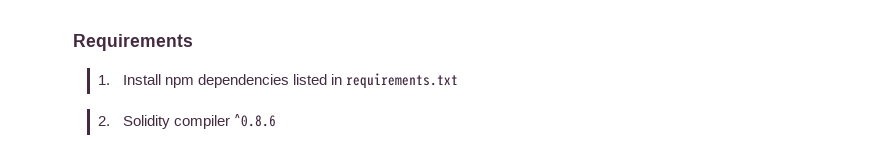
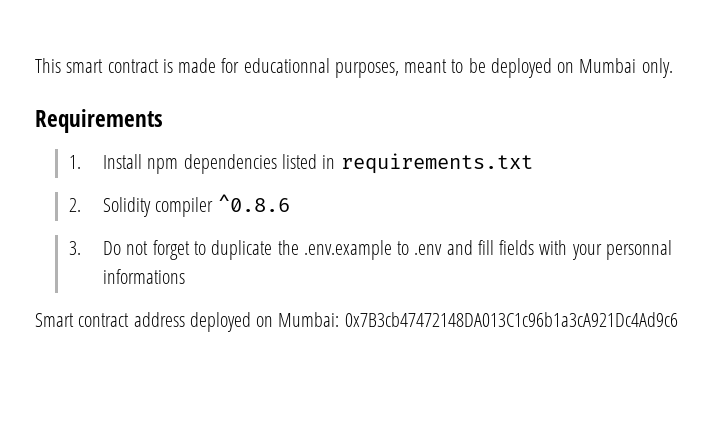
+ This smart contract is made for educationnal purposes, meant to be deployed on Mumbai only.
+ 3. Do not forget to duplicate the .env.example to .env and fill fields with your personnal informations
+ Smart contract address deployed on Mumbai: 0x7B3cb47472148DA013C1c96b1a3cA921Dc4Ad9c6

